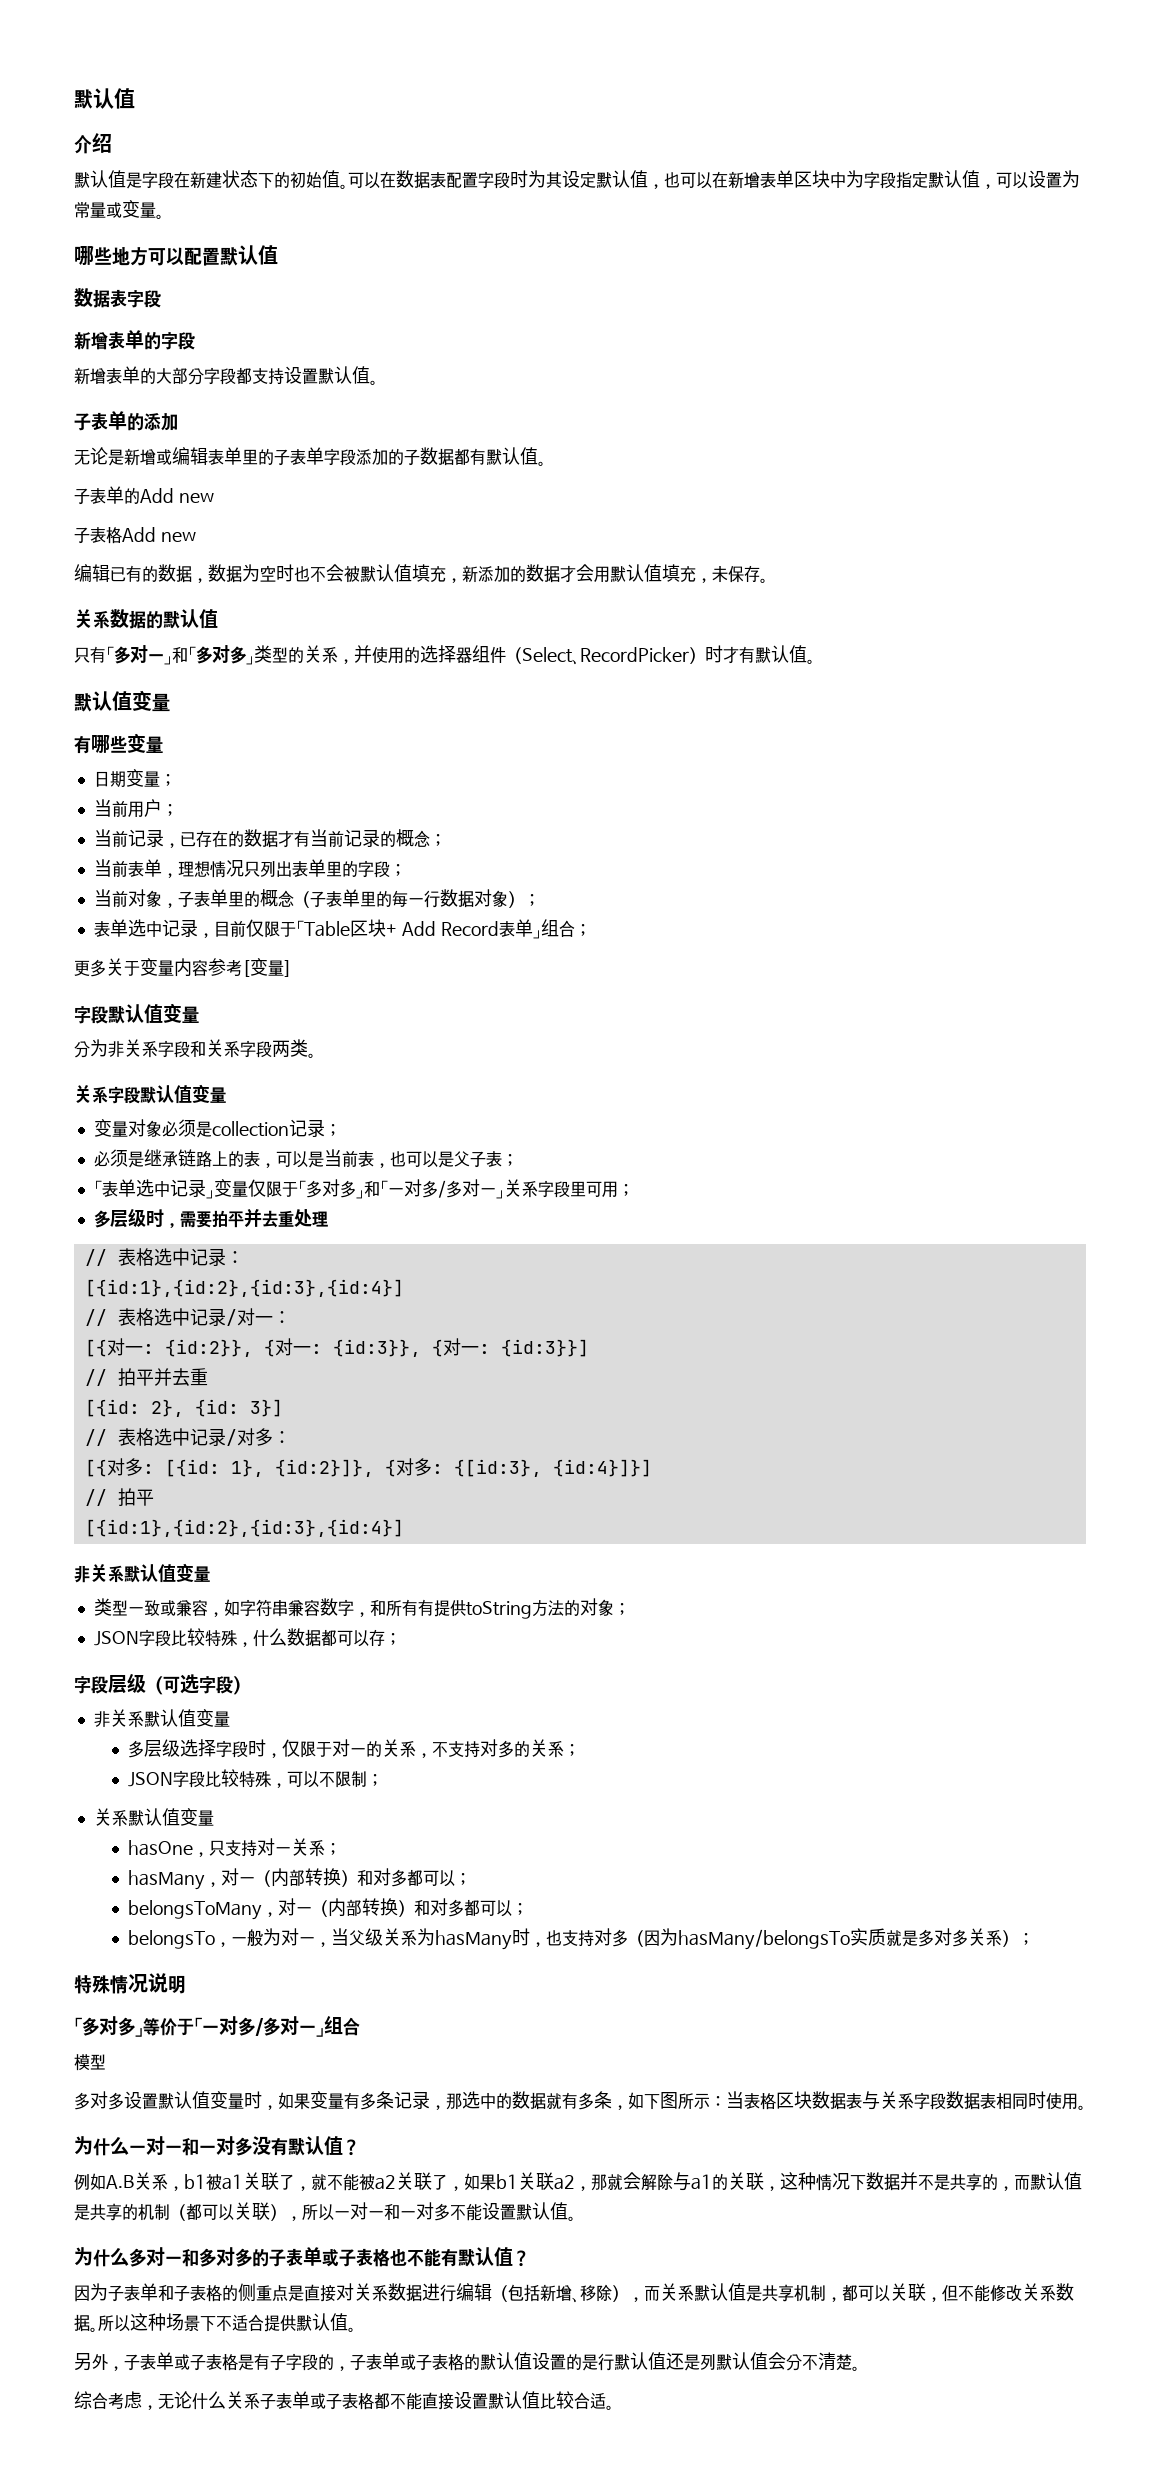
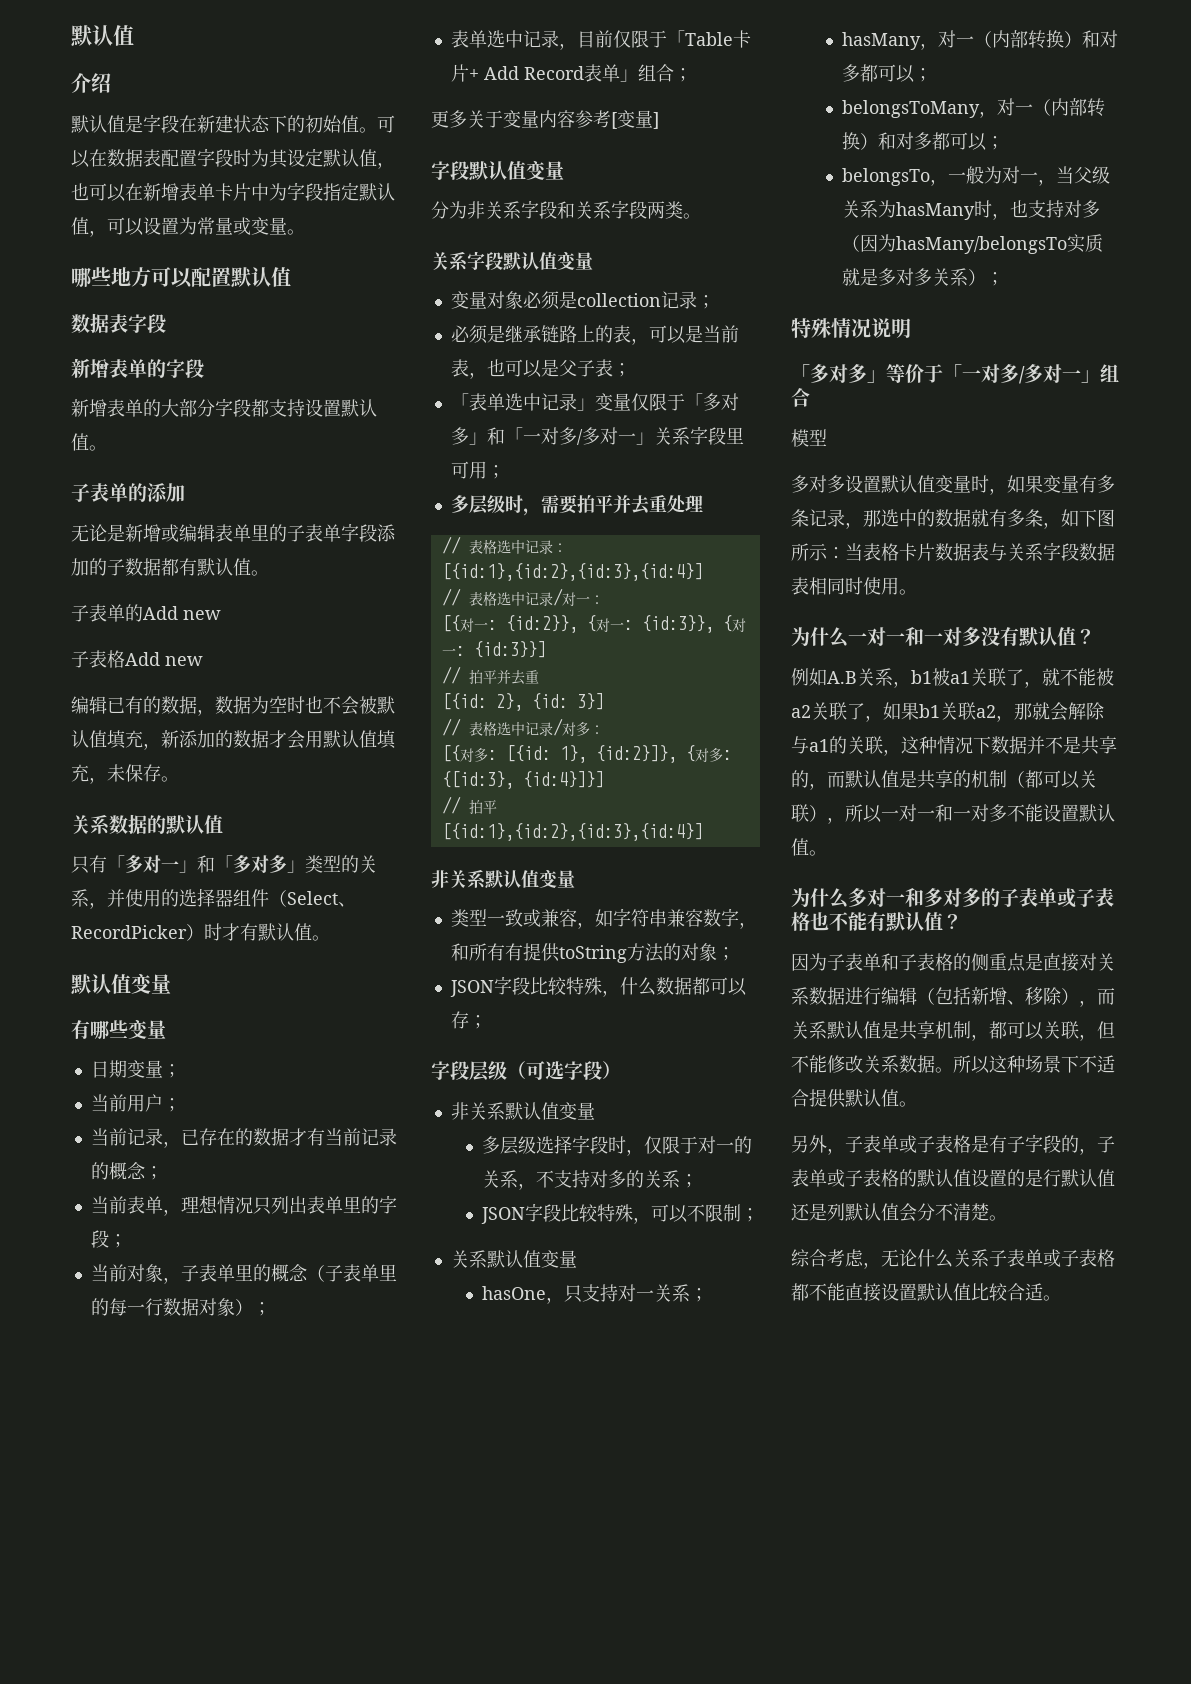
- 可以在数据表配置字段时为其设定默认值，也可以在新增表单区块中为字段指定默认值，可以设置为常量或变量。
+ 可以在数据表配置字段时为其设定默认值，也可以在新增表单卡片中为字段指定默认值，可以设置为常量或变量。
- 表单选中记录，目前仅限于「Table区块+ Add Record表单」组合；
+ 表单选中记录，目前仅限于「Table卡片+ Add Record表单」组合；
- 多对多设置默认值变量时，如果变量有多条记录，那选中的数据就有多条，如下图所示：当表格区块数据表与关系字段数据表相同时使用。
+ 多对多设置默认值变量时，如果变量有多条记录，那选中的数据就有多条，如下图所示：当表格卡片数据表与关系字段数据表相同时使用。

